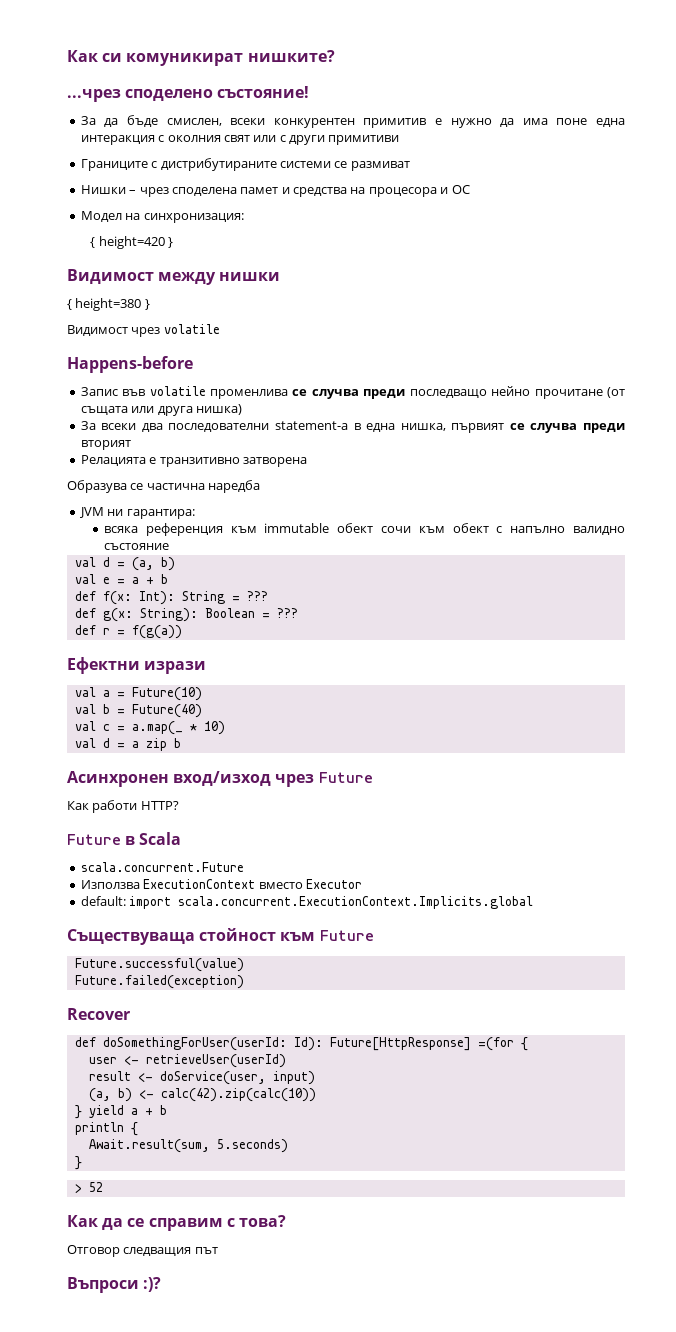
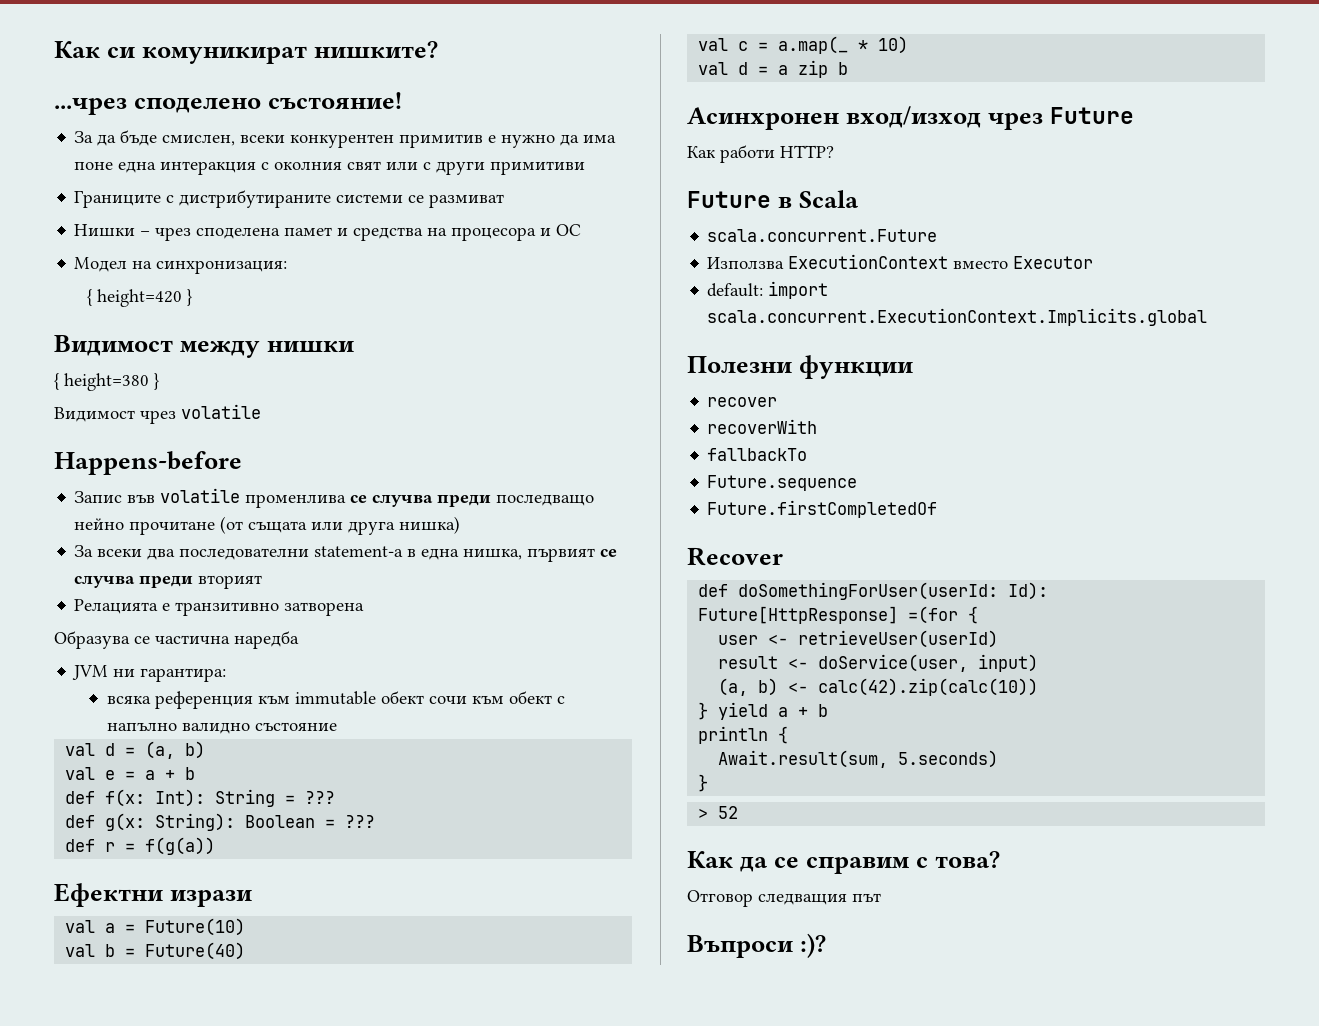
- Съществуваща стойност към Future
- Future.successful(value)
- Future.failed(exception)
+ Полезни функции
+ recover
+ recoverWith
+ fallbackTo
+ Future.sequence
+ Future.firstCompletedOf

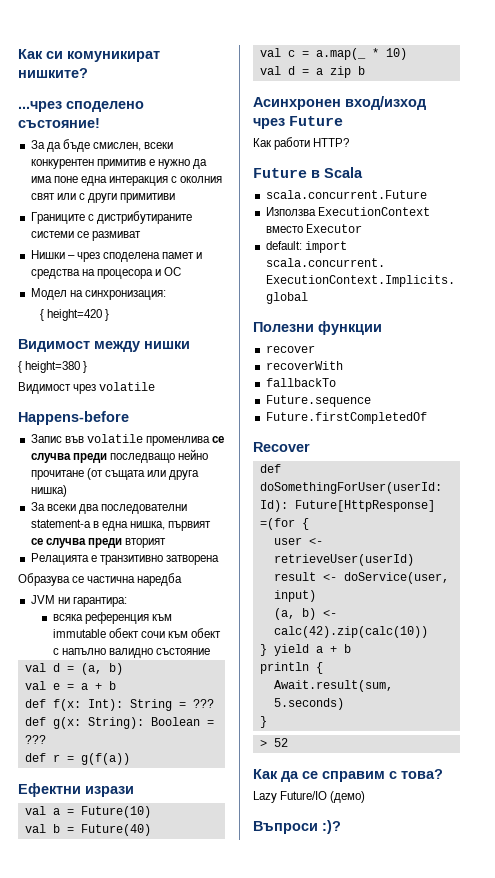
- def r = f(g(a))
+ def r = g(f(a))
- Отговор следващия път
+ Lazy Future/IO (демо)

